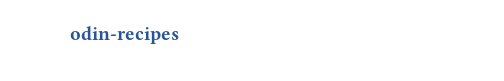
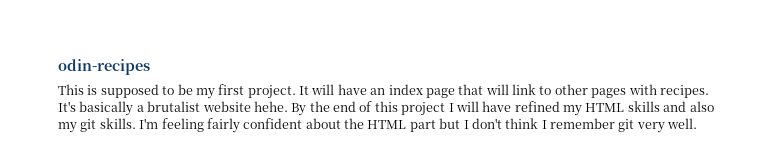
+ This is supposed to be my first project. It will have an index page that will link to other pages with recipes. It's basically a brutalist website hehe. By the end of this project I will have refined my HTML skills and also my git skills. I'm feeling fairly confident about the HTML part but I don't think I remember git very well.

